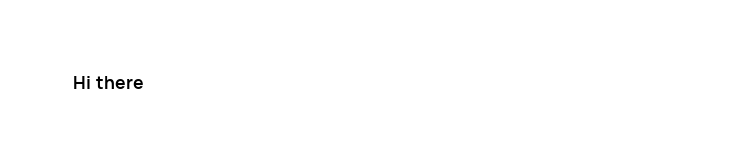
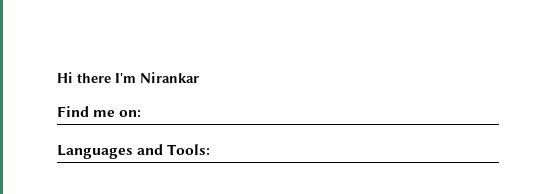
- Hi there
+ Hi there I'm Nirankar
+ Find me on:
+ Languages and Tools:

